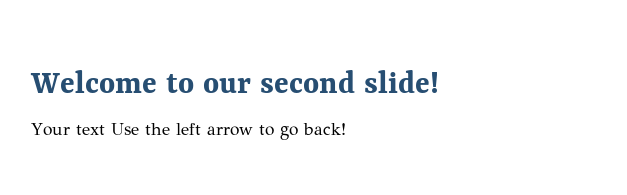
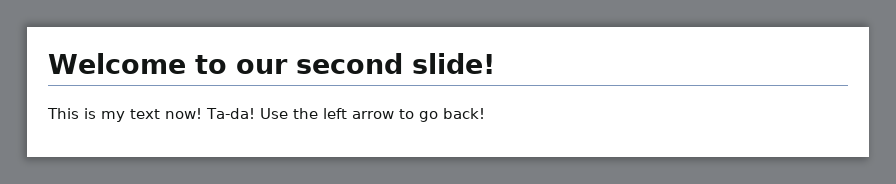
- Your text Use the left arrow to go back!
+ This is my text now! Ta-da! Use the left arrow to go back!

